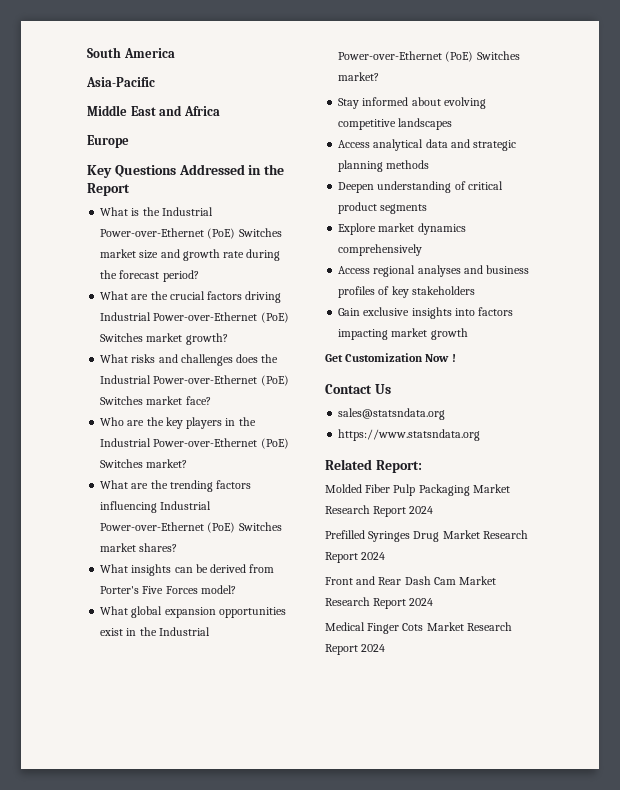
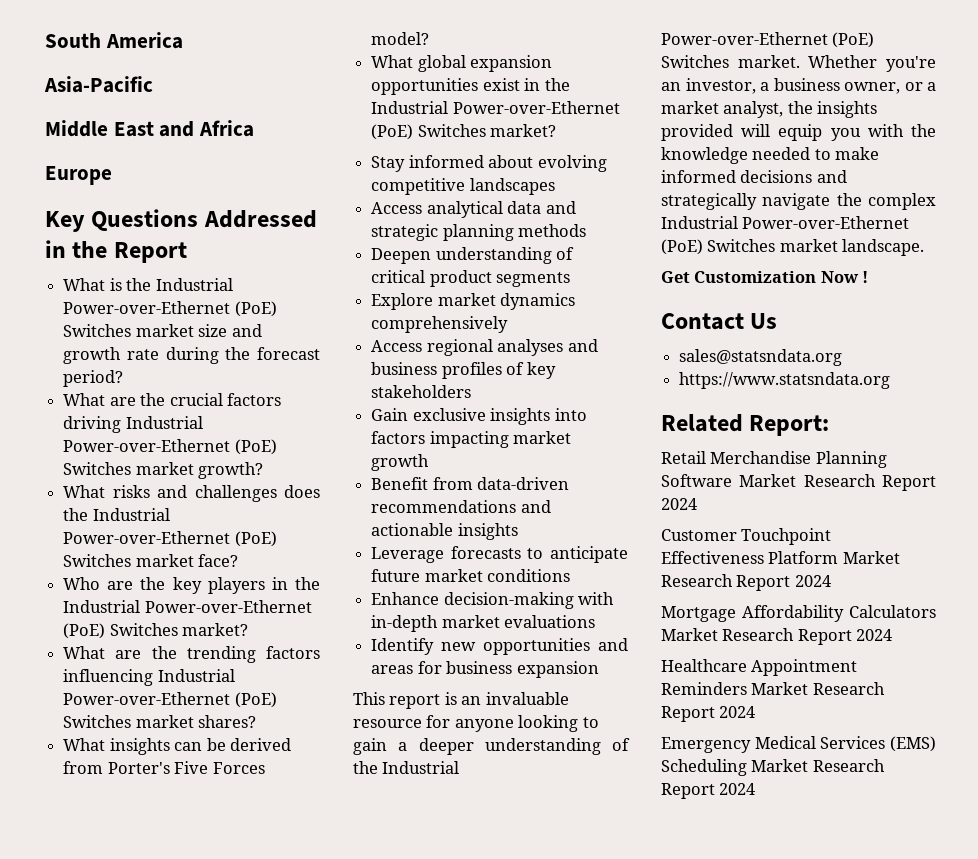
+ Benefit from data-driven recommendations and actionable insights
+ Leverage forecasts to anticipate future market conditions
+ Enhance decision-making with in-depth market evaluations
+ Identify new opportunities and areas for business expansion
+ This report is an invaluable resource for anyone looking to gain a deeper understanding of the Industrial Power-over-Ethernet (PoE) Switches market. Whether you're an investor, a business owner, or a market analyst, the insights provided will equip you with the knowledge needed to make informed decisions and strategically navigate the complex Industrial Power-over-Ethernet (PoE) Switches market landscape.
- Molded Fiber Pulp Packaging Market Research Report 2024
- Prefilled Syringes Drug Market Research Report 2024
- Front and Rear Dash Cam Market Research Report 2024
- Medical Finger Cots Market Research Report 2024
+ Retail Merchandise Planning Software Market Research Report 2024
+ Customer Touchpoint Effectiveness Platform Market Research Report 2024
+ Mortgage Affordability Calculators Market Research Report 2024
+ Healthcare Appointment Reminders Market Research Report 2024
+ Emergency Medical Services (EMS) Scheduling Market Research Report 2024

